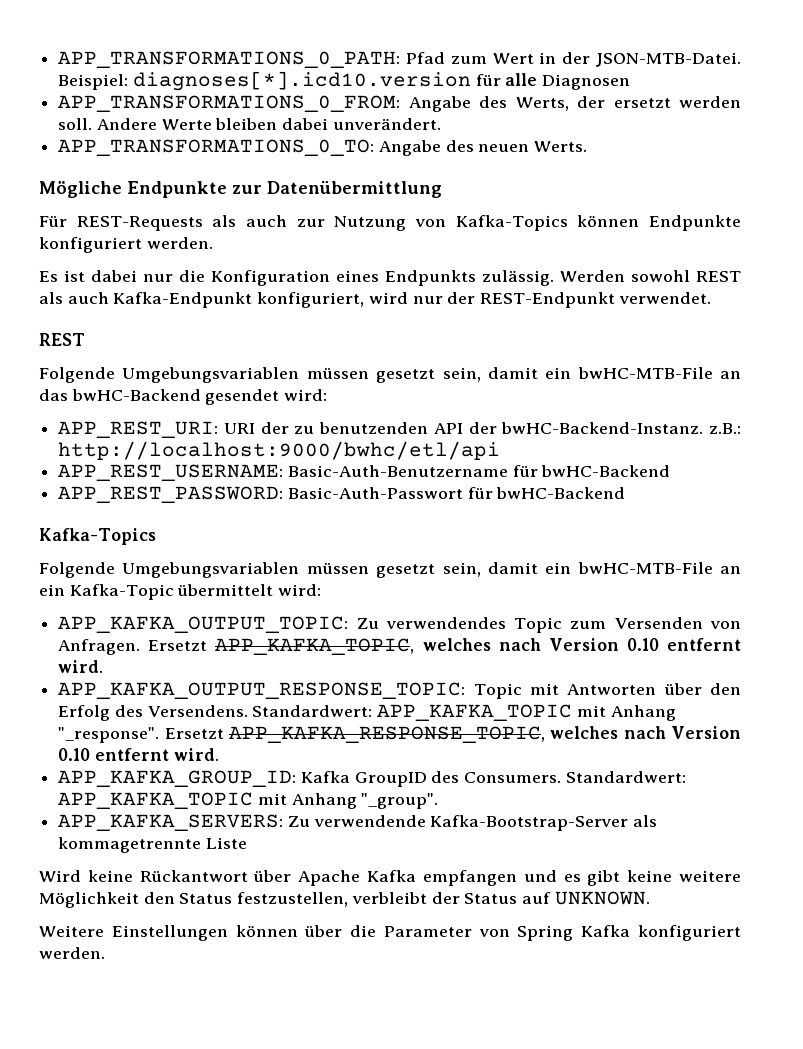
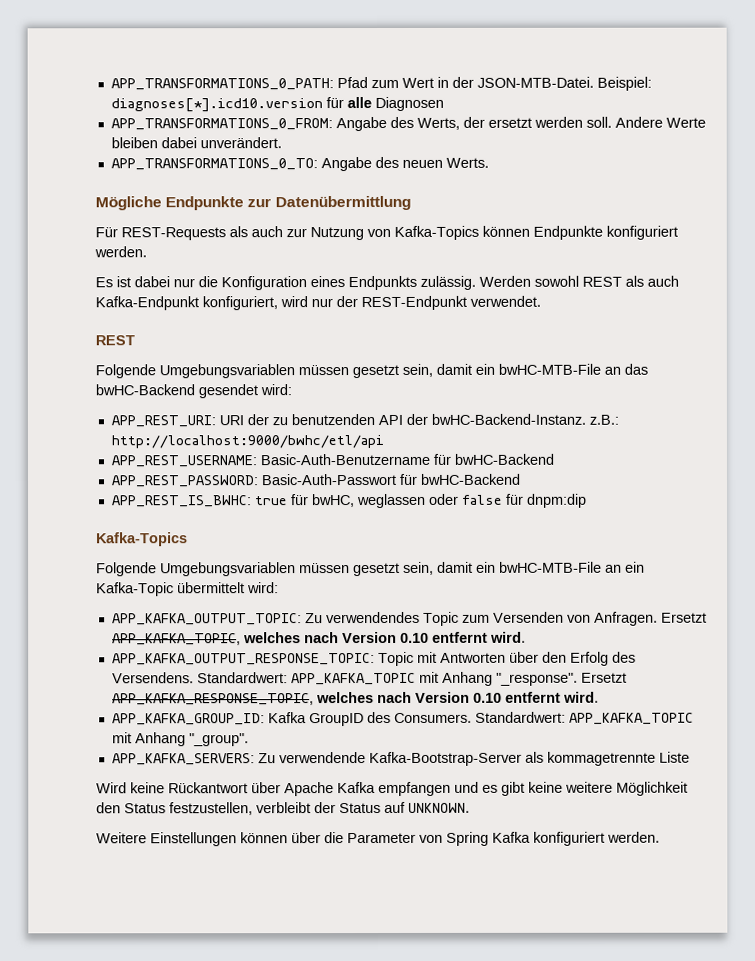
+ APP_REST_IS_BWHC: true für bwHC, weglassen oder false für dnpm:dip

